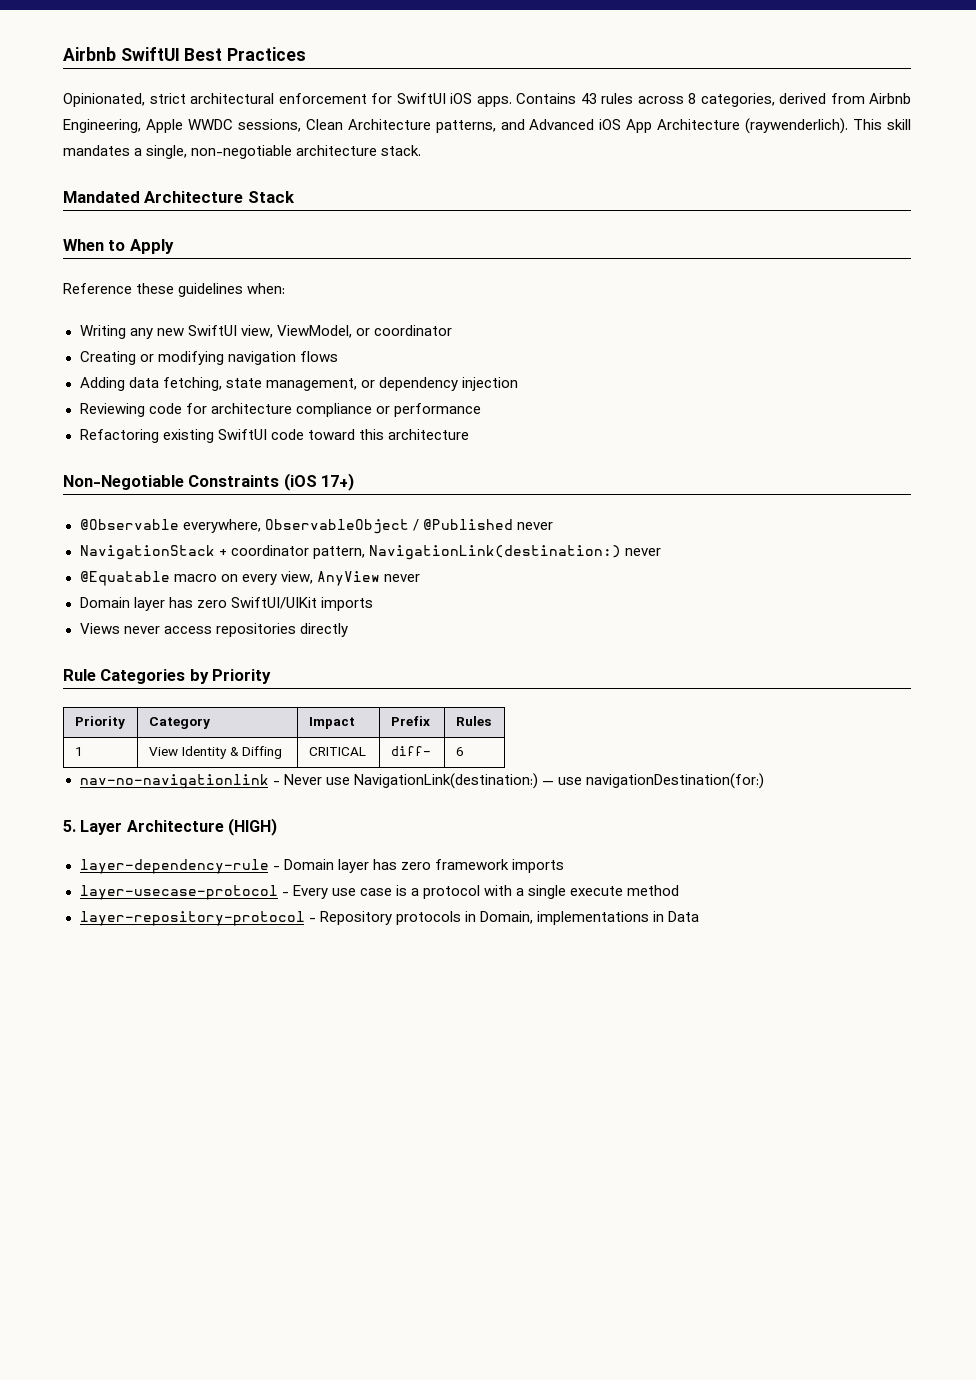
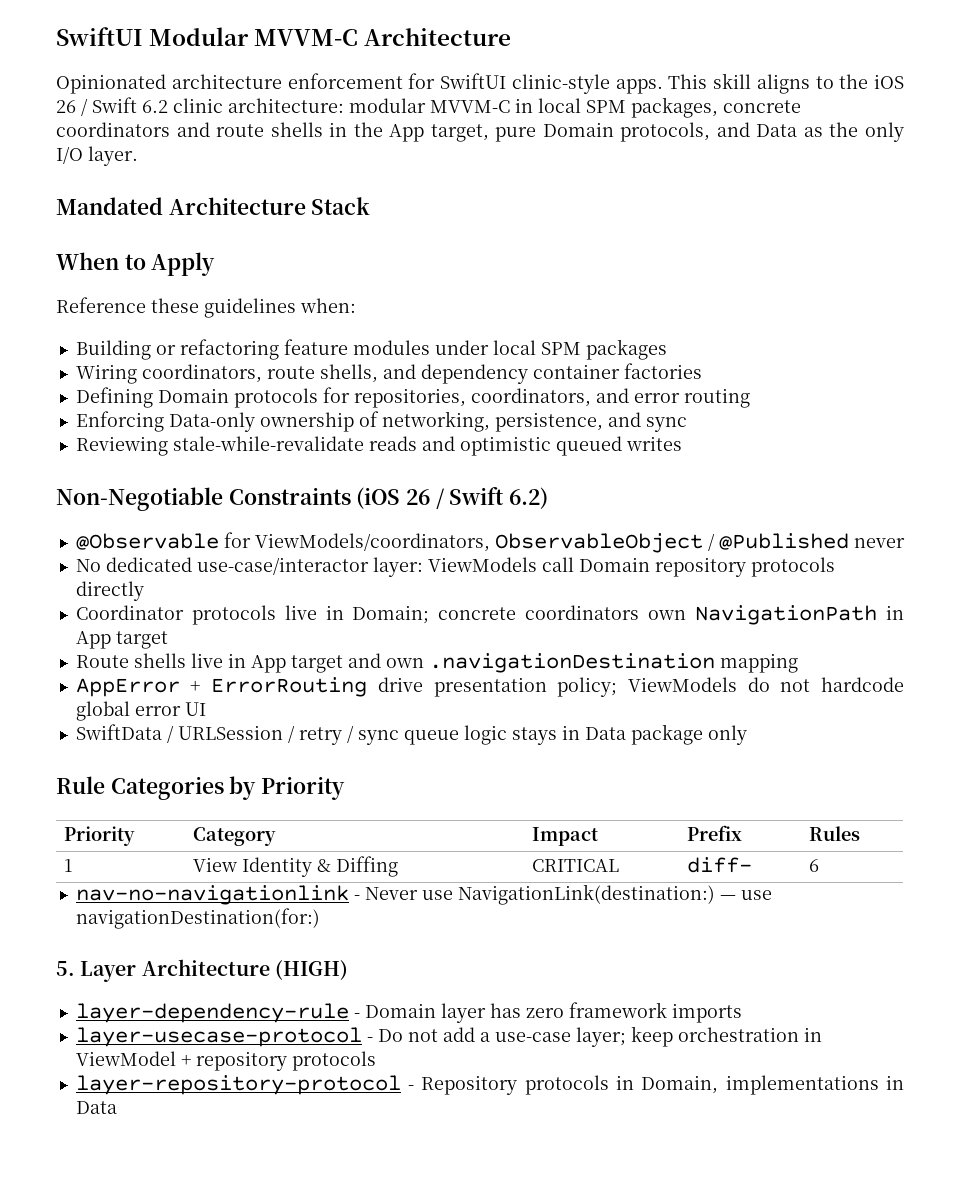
- Airbnb SwiftUI Best Practices
- Opinionated, strict architectural enforcement for SwiftUI iOS apps. Contains 43 rules across 8 categories, derived from Airbnb Engineering, Apple WWDC sessions, Clean Architecture patterns, and Advanced iOS App Architecture (raywenderlich). This skill mandates a single, non-negotiable architecture stack.
+ SwiftUI Modular MVVM-C Architecture
+ Opinionated architecture enforcement for SwiftUI clinic-style apps. This skill aligns to the iOS 26 / Swift 6.2 clinic architecture: modular MVVM-C in local SPM packages, concrete coordinators and route shells in the App target, pure Domain protocols, and Data as the only I/O layer.
- Writing any new SwiftUI view, ViewModel, or coordinator
- Creating or modifying navigation flows
- Adding data fetching, state management, or dependency injection
- Reviewing code for architecture compliance or performance
- Refactoring existing SwiftUI code toward this architecture
+ Building or refactoring feature modules under local SPM packages
+ Wiring coordinators, route shells, and dependency container factories
+ Defining Domain protocols for repositories, coordinators, and error routing
+ Enforcing Data-only ownership of networking, persistence, and sync
+ Reviewing stale-while-revalidate reads and optimistic queued writes
- Non-Negotiable Constraints (iOS 17+)
+ Non-Negotiable Constraints (iOS 26 / Swift 6.2)
- @Observable everywhere, ObservableObject / @Published never
+ @Observable for ViewModels/coordinators, ObservableObject / @Published never
- NavigationStack + coordinator pattern, NavigationLink(destination:) never
- @Equatable macro on every view, AnyView never
- Domain layer has zero SwiftUI/UIKit imports
- Views never access repositories directly
+ No dedicated use-case/interactor layer: ViewModels call Domain repository protocols directly
+ Coordinator protocols live in Domain; concrete coordinators own NavigationPath in App target
+ Route shells live in App target and own .navigationDestination mapping
+ AppError + ErrorRouting drive presentation policy; ViewModels do not hardcode global error UI
+ SwiftData / URLSession / retry / sync queue logic stays in Data package only
- layer-usecase-protocol - Every use case is a protocol with a single execute method
+ layer-usecase-protocol - Do not add a use-case layer; keep orchestration in ViewModel + repository protocols

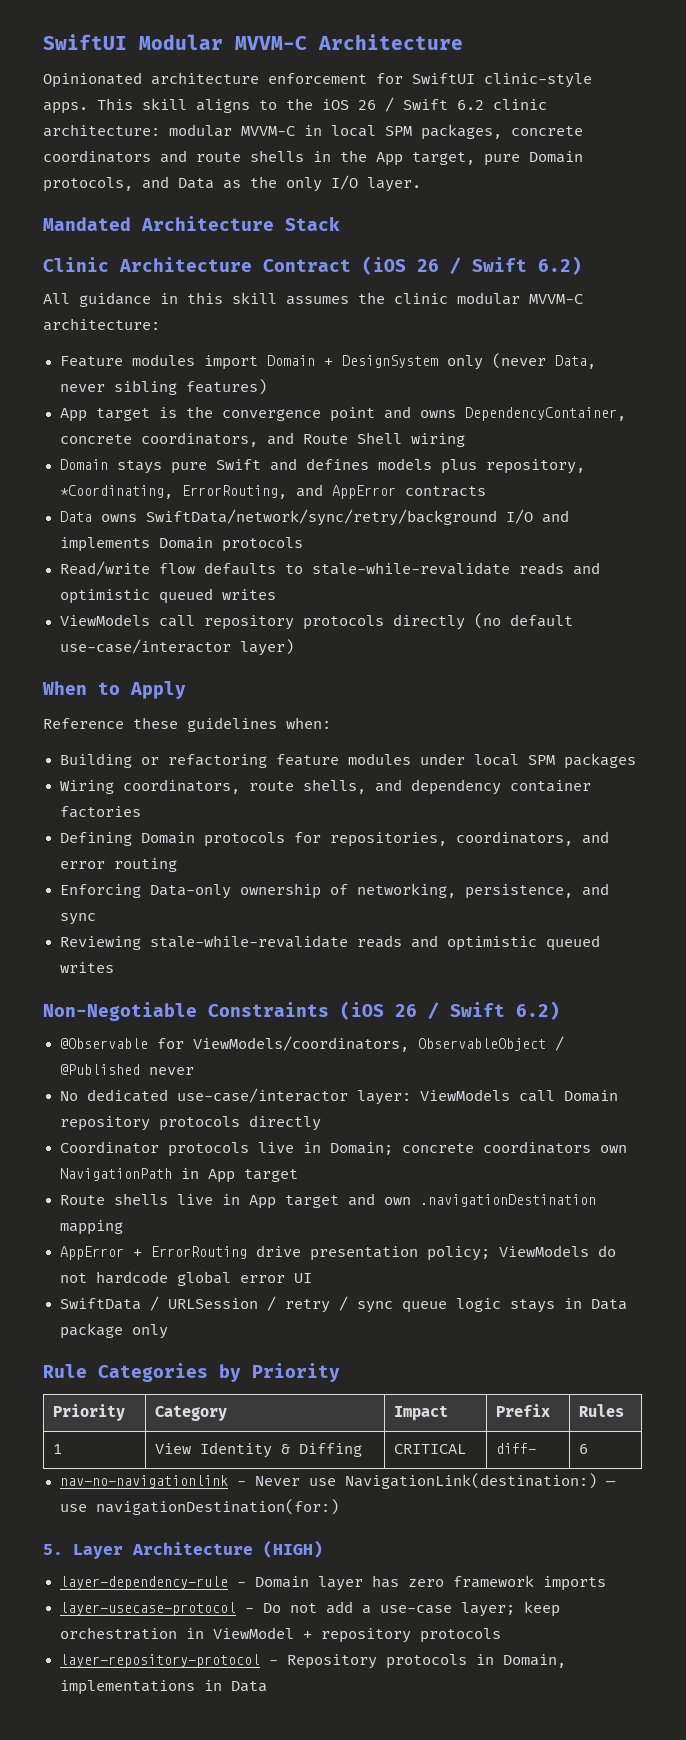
+ Clinic Architecture Contract (iOS 26 / Swift 6.2)
+ All guidance in this skill assumes the clinic modular MVVM-C architecture:
+ Feature modules import Domain + DesignSystem only (never Data, never sibling features)
+ App target is the convergence point and owns DependencyContainer, concrete coordinators, and Route Shell wiring
+ Domain stays pure Swift and defines models plus repository, *Coordinating, ErrorRouting, and AppError contracts
+ Data owns SwiftData/network/sync/retry/background I/O and implements Domain protocols
+ Read/write flow defaults to stale-while-revalidate reads and optimistic queued writes
+ ViewModels call repository protocols directly (no default use-case/interactor layer)

